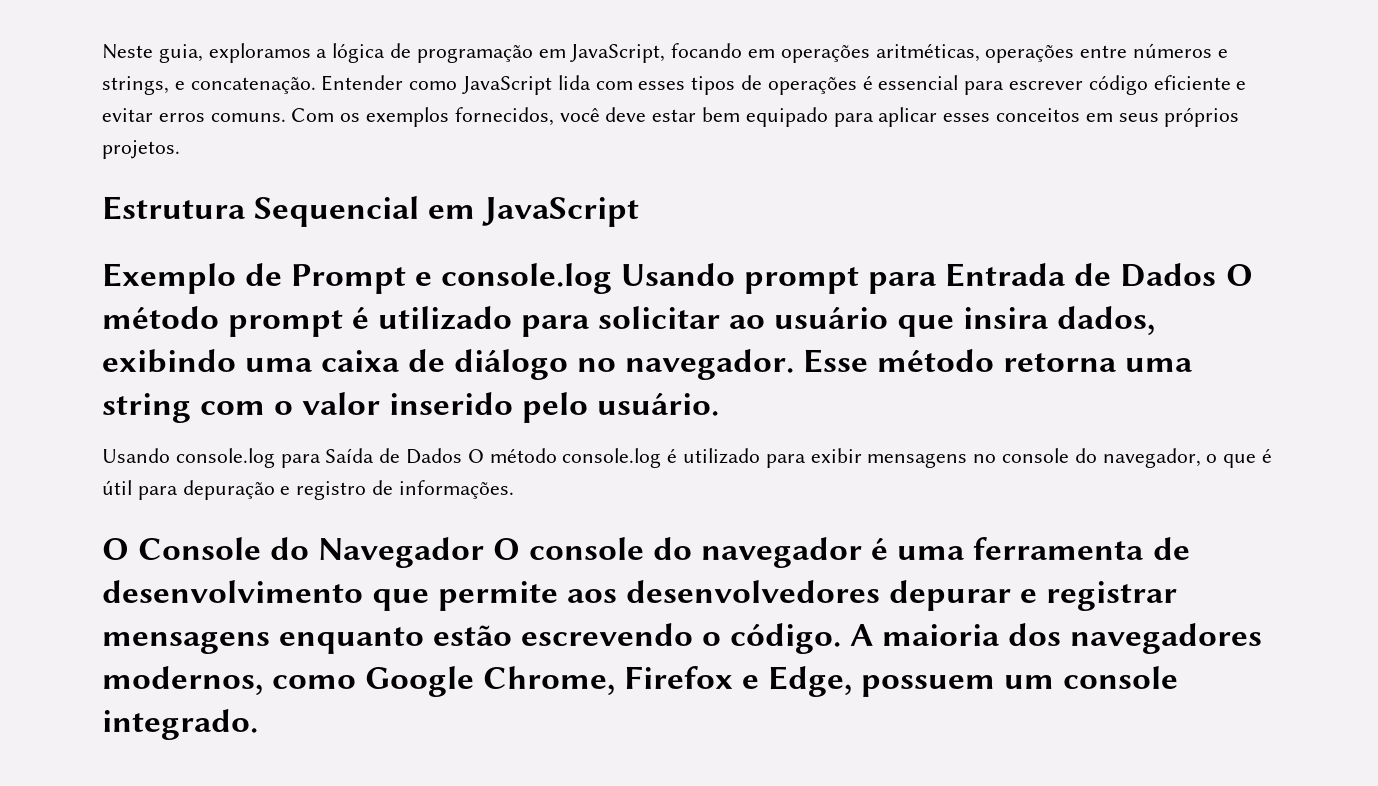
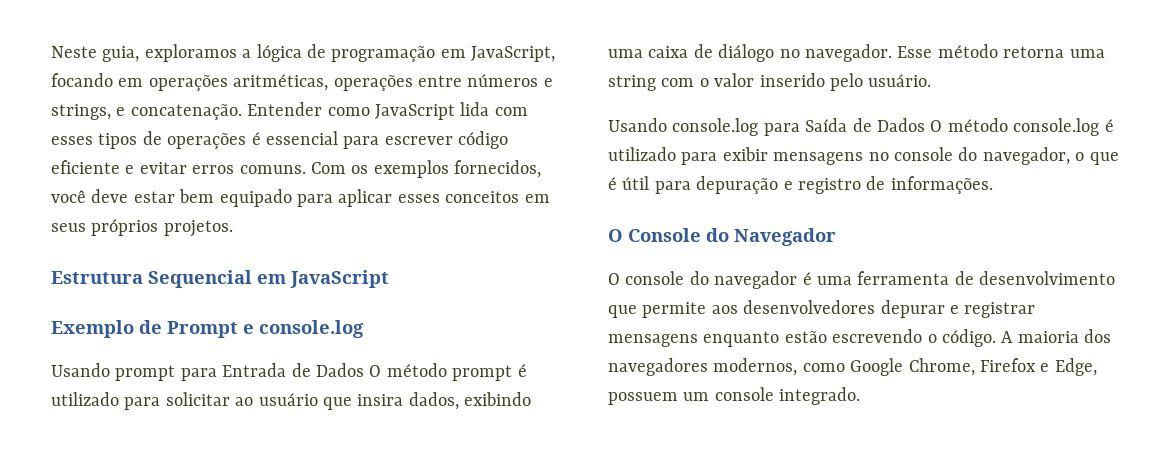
- Exemplo de Prompt e console.log Usando prompt para Entrada de Dados O método prompt é utilizado para solicitar ao usuário que insira dados, exibindo uma caixa de diálogo no navegador.
+ Exemplo de Prompt e console.log
+ Usando prompt para Entrada de Dados O método prompt é utilizado para solicitar ao usuário que insira dados, exibindo uma caixa de diálogo no navegador.
- O Console do Navegador O console do navegador é uma ferramenta de desenvolvimento que permite aos desenvolvedores depurar e registrar mensagens enquanto estão escrevendo o código.
+ O Console do Navegador
+ O console do navegador é uma ferramenta de desenvolvimento que permite aos desenvolvedores depurar e registrar mensagens enquanto estão escrevendo o código.

